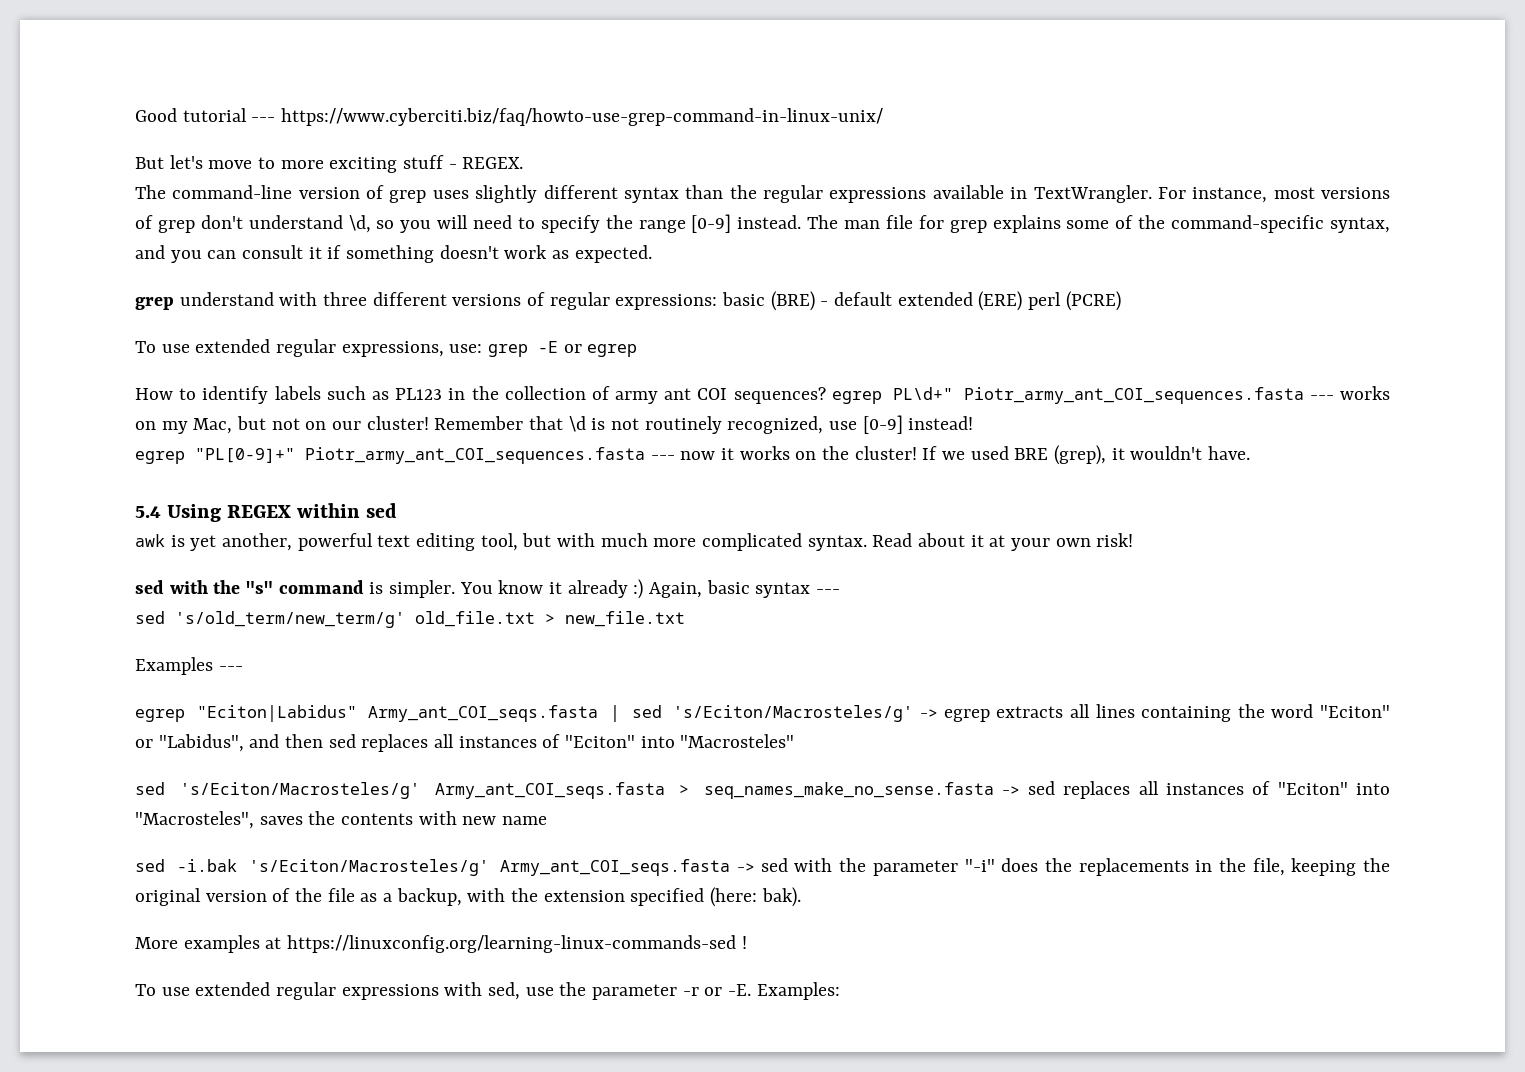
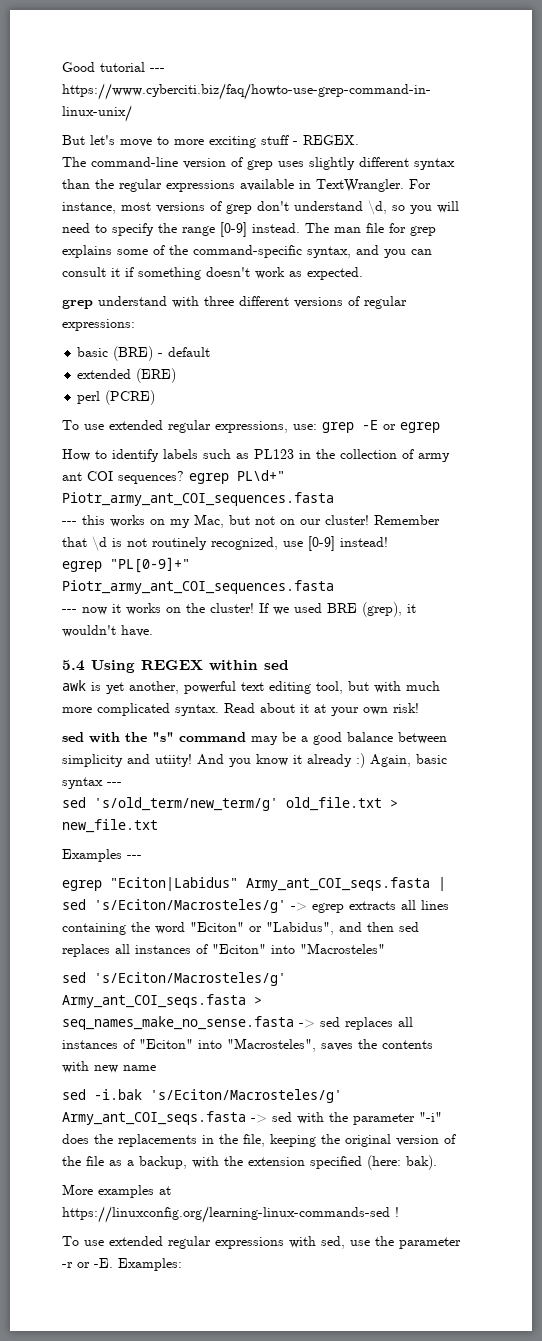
- grep understand with three different versions of regular expressions: basic (BRE) - default extended (ERE) perl (PCRE)
+ grep understand with three different versions of regular expressions:
+ basic (BRE) - default
+ extended (ERE)
+ perl (PCRE)
- How to identify labels such as PL123 in the collection of army ant COI sequences? egrep PL\d+" Piotr_army_ant_COI_sequences.fasta --- works on my Mac, but not on our cluster!
+ How to identify labels such as PL123 in the collection of army ant COI sequences? egrep PL\d+" Piotr_army_ant_COI_sequences.fasta
+ --- this works on my Mac, but not on our cluster!
- egrep "PL[0-9]+" Piotr_army_ant_COI_sequences.fasta --- now it works on the cluster!
+ egrep "PL[0-9]+" Piotr_army_ant_COI_sequences.fasta
+ --- now it works on the cluster!
- sed with the "s" command is simpler. You know it already :) Again, basic syntax ---
+ sed with the "s" command may be a good balance between simplicity and utiity! And you know it already :) Again, basic syntax ---

